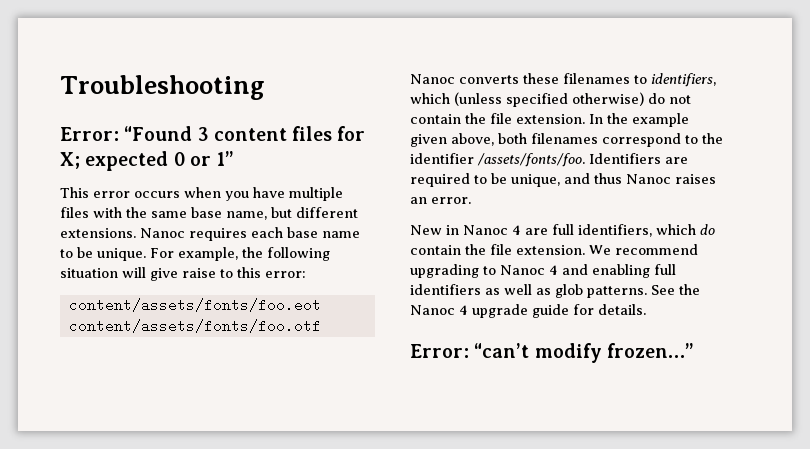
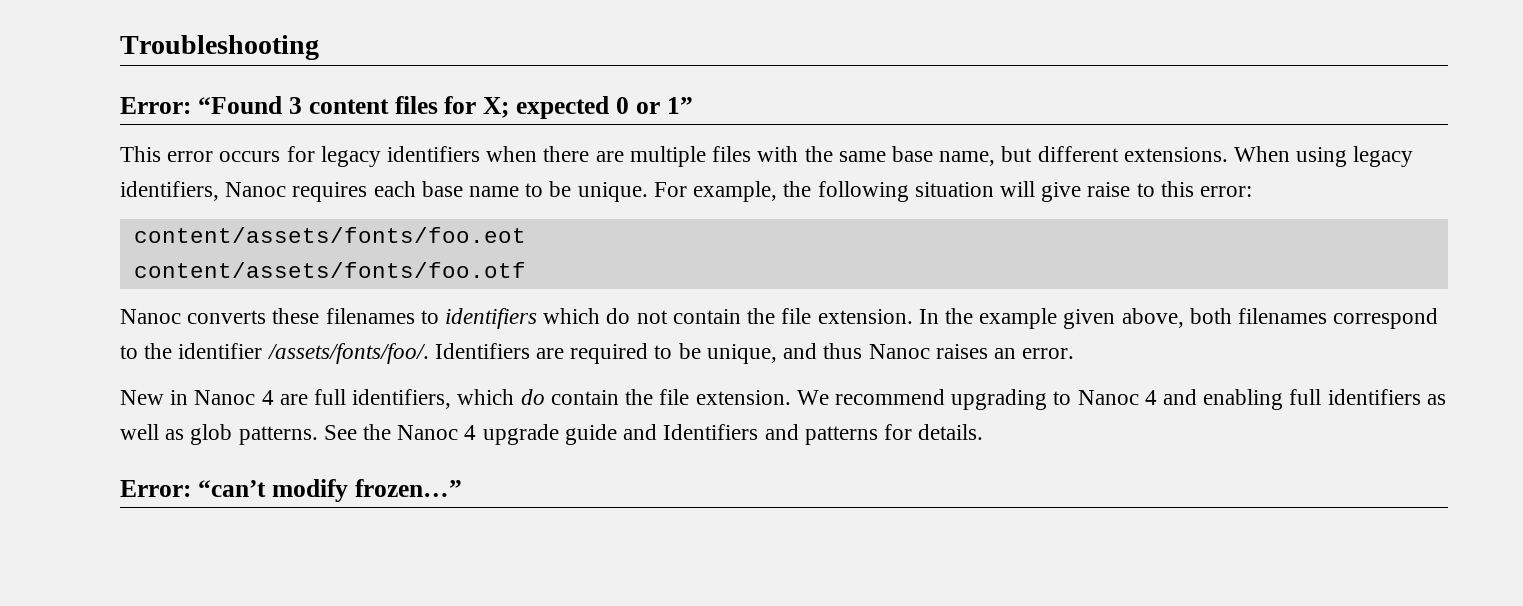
- This error occurs when you have multiple files with the same base name, but different extensions.
+ This error occurs for legacy identifiers when there are multiple files with the same base name, but different extensions.
- Nanoc requires each base name to be unique.
+ When using legacy identifiers, Nanoc requires each base name to be unique.
- Nanoc converts these filenames to identifiers, which (unless specified otherwise) do not contain the file extension.
+ Nanoc converts these filenames to identifiers which do not contain the file extension.
- In the example given above, both filenames correspond to the identifier /assets/fonts/foo.
+ In the example given above, both filenames correspond to the identifier /assets/fonts/foo/.
- See the Nanoc 4 upgrade guide for details.
+ See the Nanoc 4 upgrade guide and Identifiers and patterns for details.

